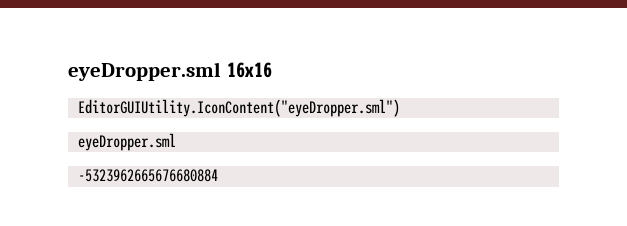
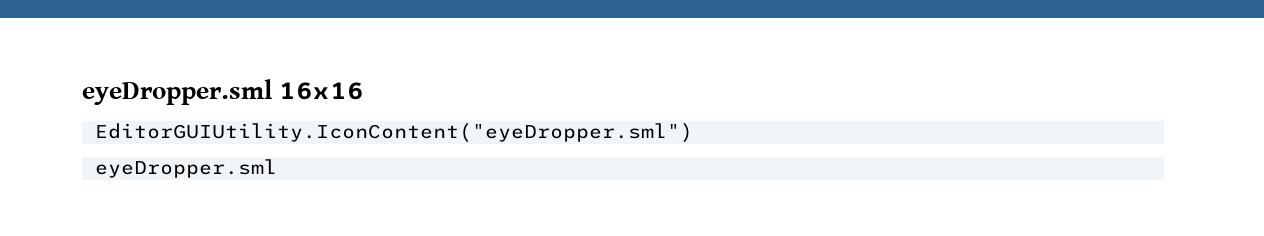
- -5323962665676680884

